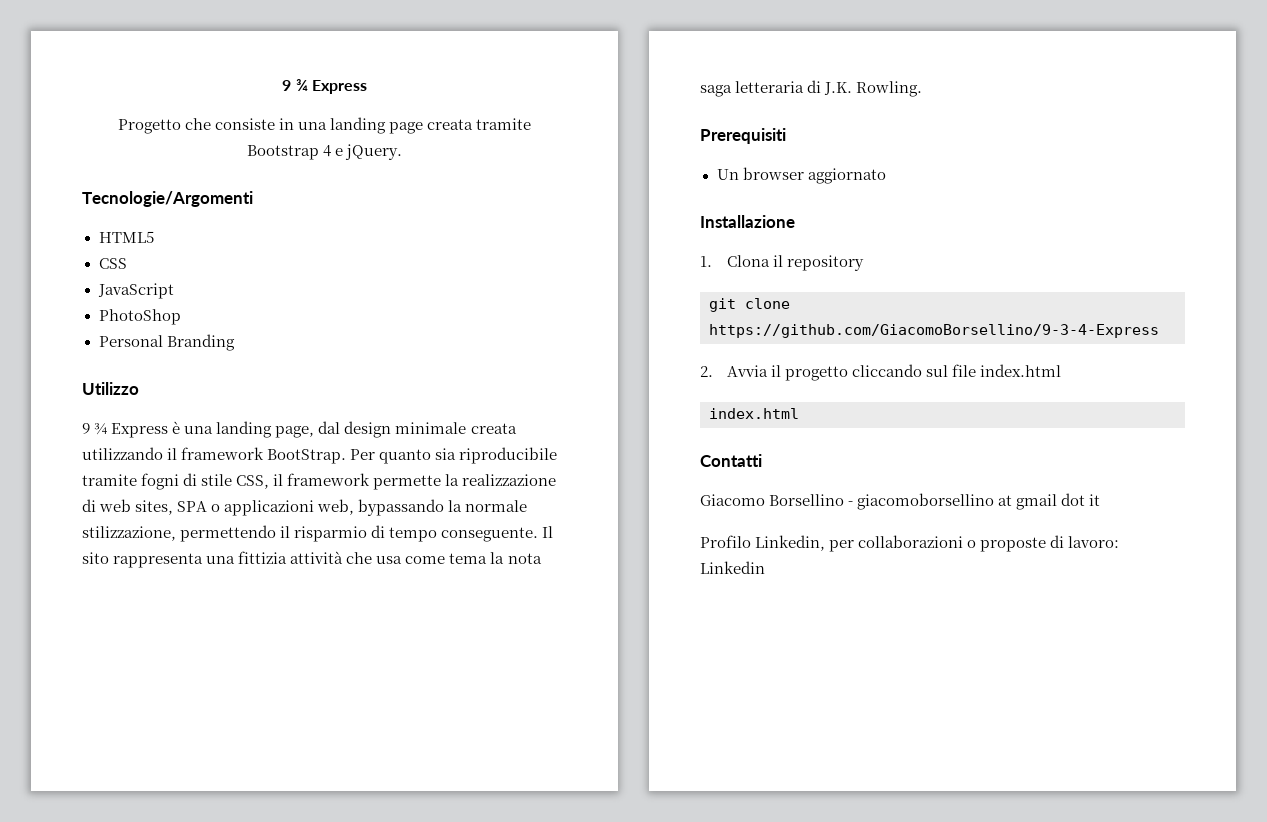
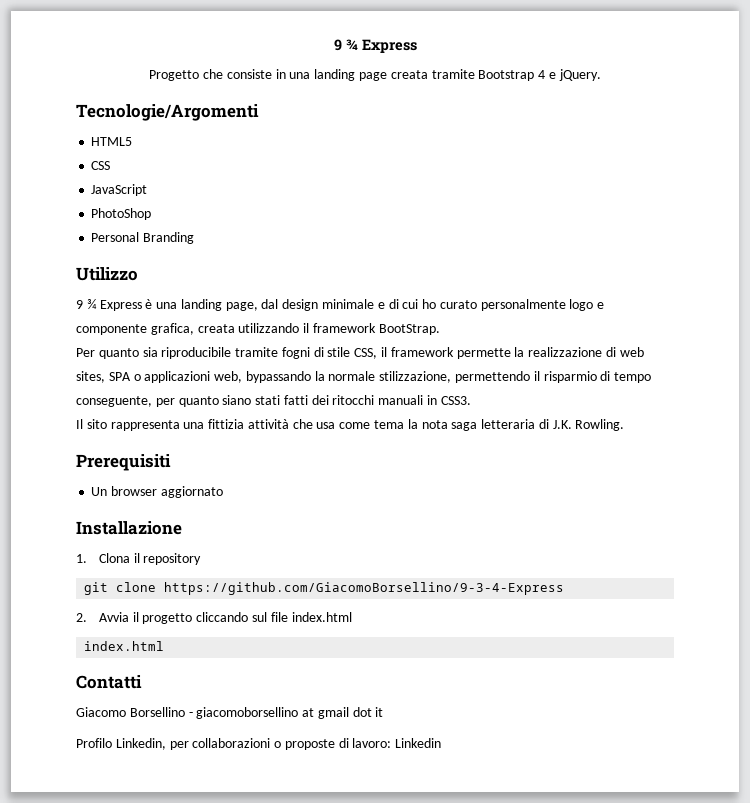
- 9 ¾ Express è una landing page, dal design minimale creata utilizzando il framework BootStrap. Per quanto sia riproducibile tramite fogni di stile CSS, il framework permette la realizzazione di web sites, SPA o applicazioni web, bypassando la normale stilizzazione, permettendo il risparmio di tempo conseguente. Il sito rappresenta una fittizia attività che usa come tema la nota saga letteraria di J.K. Rowling.
+ 9 ¾ Express è una landing page, dal design minimale e di cui ho curato personalmente logo e componente grafica, creata utilizzando il framework BootStrap.
+ Per quanto sia riproducibile tramite fogni di stile CSS, il framework permette la realizzazione di web sites, SPA o applicazioni web, bypassando la normale stilizzazione, permettendo il risparmio di tempo conseguente, per quanto siano stati fatti dei ritocchi manuali in CSS3.
+ Il sito rappresenta una fittizia attività che usa come tema la nota saga letteraria di J.K. Rowling.

